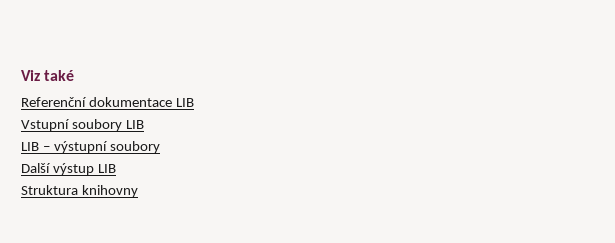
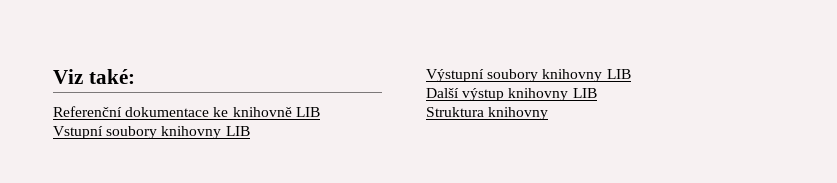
- Viz také
+ Viz také:
- Referenční dokumentace LIB
+ Referenční dokumentace ke knihovně LIB
- Vstupní soubory LIB
- LIB – výstupní soubory
+ Vstupní soubory knihovny LIB
+ Výstupní soubory knihovny LIB
- Další výstup LIB
+ Další výstup knihovny LIB

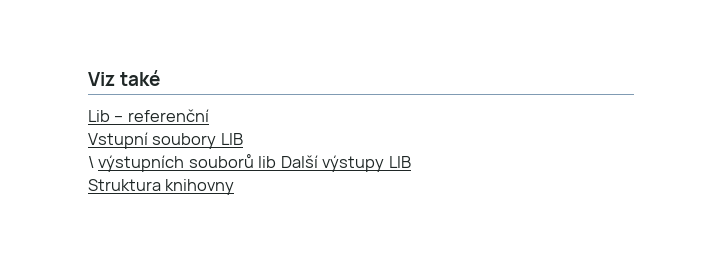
- Viz také:
- Referenční dokumentace ke knihovně LIB
+ Viz také
+ Lib – referenční
- Vstupní soubory knihovny LIB
- Výstupní soubory knihovny LIB
- Další výstup knihovny LIB
+ Vstupní soubory LIB
+ \ výstupních souborů lib Další výstupy LIB

